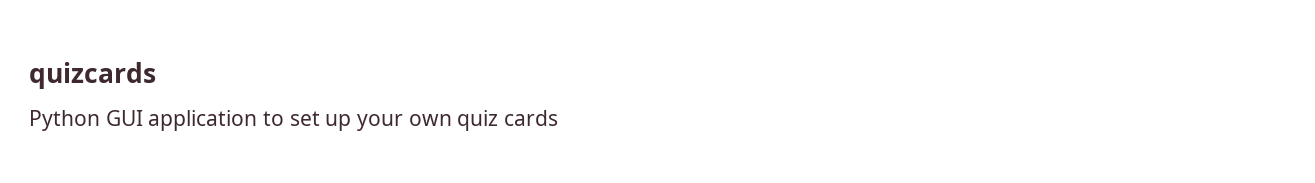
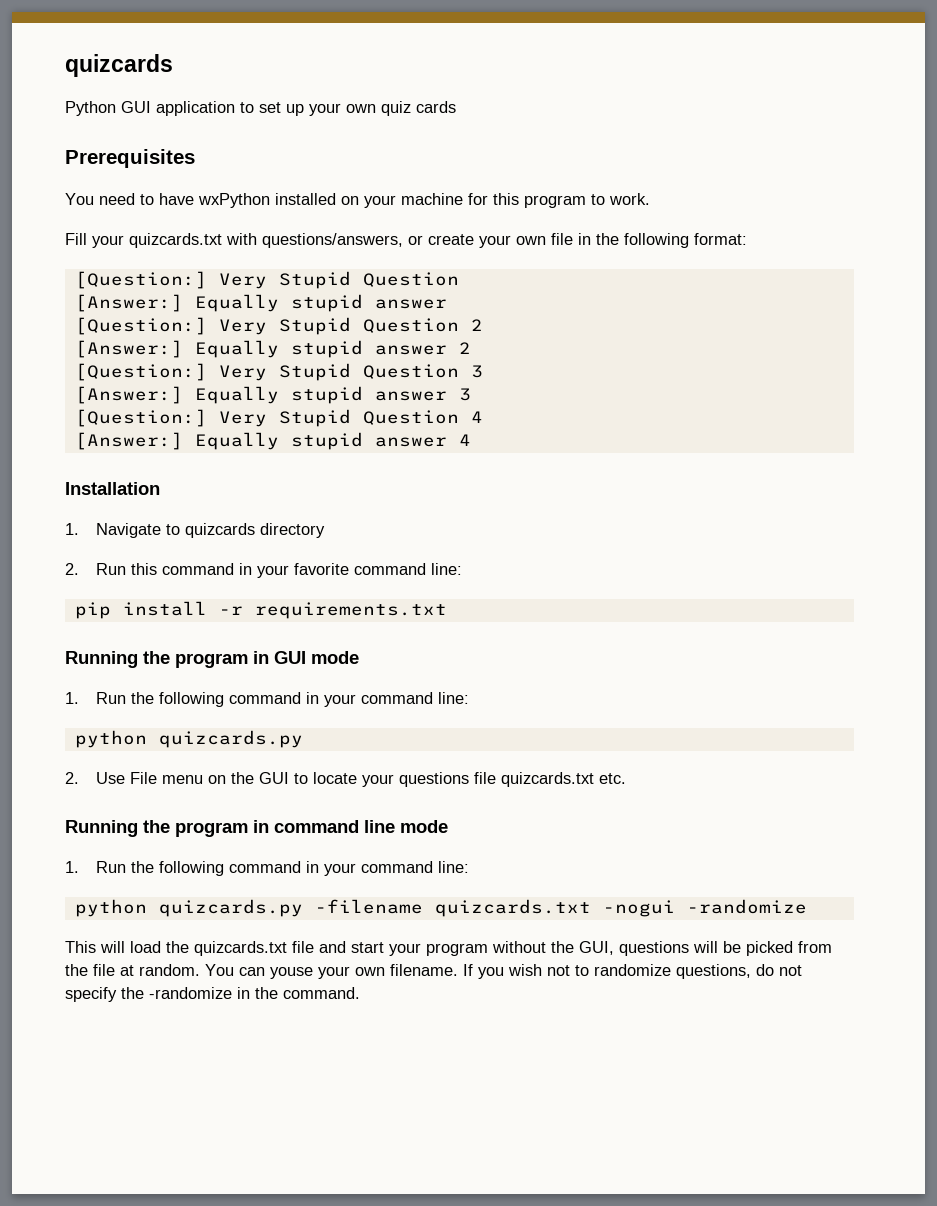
+ Prerequisites
+ You need to have wxPython installed on your machine for this program to work.
+ Fill your quizcards.txt with questions/answers, or create your own file in the following format:
+ [Question:] Very Stupid Question
+ [Answer:] Equally stupid answer
+ [Question:] Very Stupid Question 2
+ [Answer:] Equally stupid answer 2
+ [Question:] Very Stupid Question 3
+ [Answer:] Equally stupid answer 3
+ [Question:] Very Stupid Question 4
+ [Answer:] Equally stupid answer 4
+ Installation
+ 1. Navigate to quizcards directory
+ 2. Run this command in your favorite command line:
+ pip install -r requirements.txt
+ Running the program in GUI mode
+ 1. Run the following command in your command line:
+ python quizcards.py
+ 2. Use File menu on the GUI to locate your questions file quizcards.txt etc.
+ Running the program in command line mode
+ 1. Run the following command in your command line:
+ python quizcards.py -filename quizcards.txt -nogui -randomize
+ This will load the quizcards.txt file and start your program without the GUI, questions will be picked from the file at random. You can youse your own filename. If you wish not to randomize questions, do not specify the -randomize in the command.

